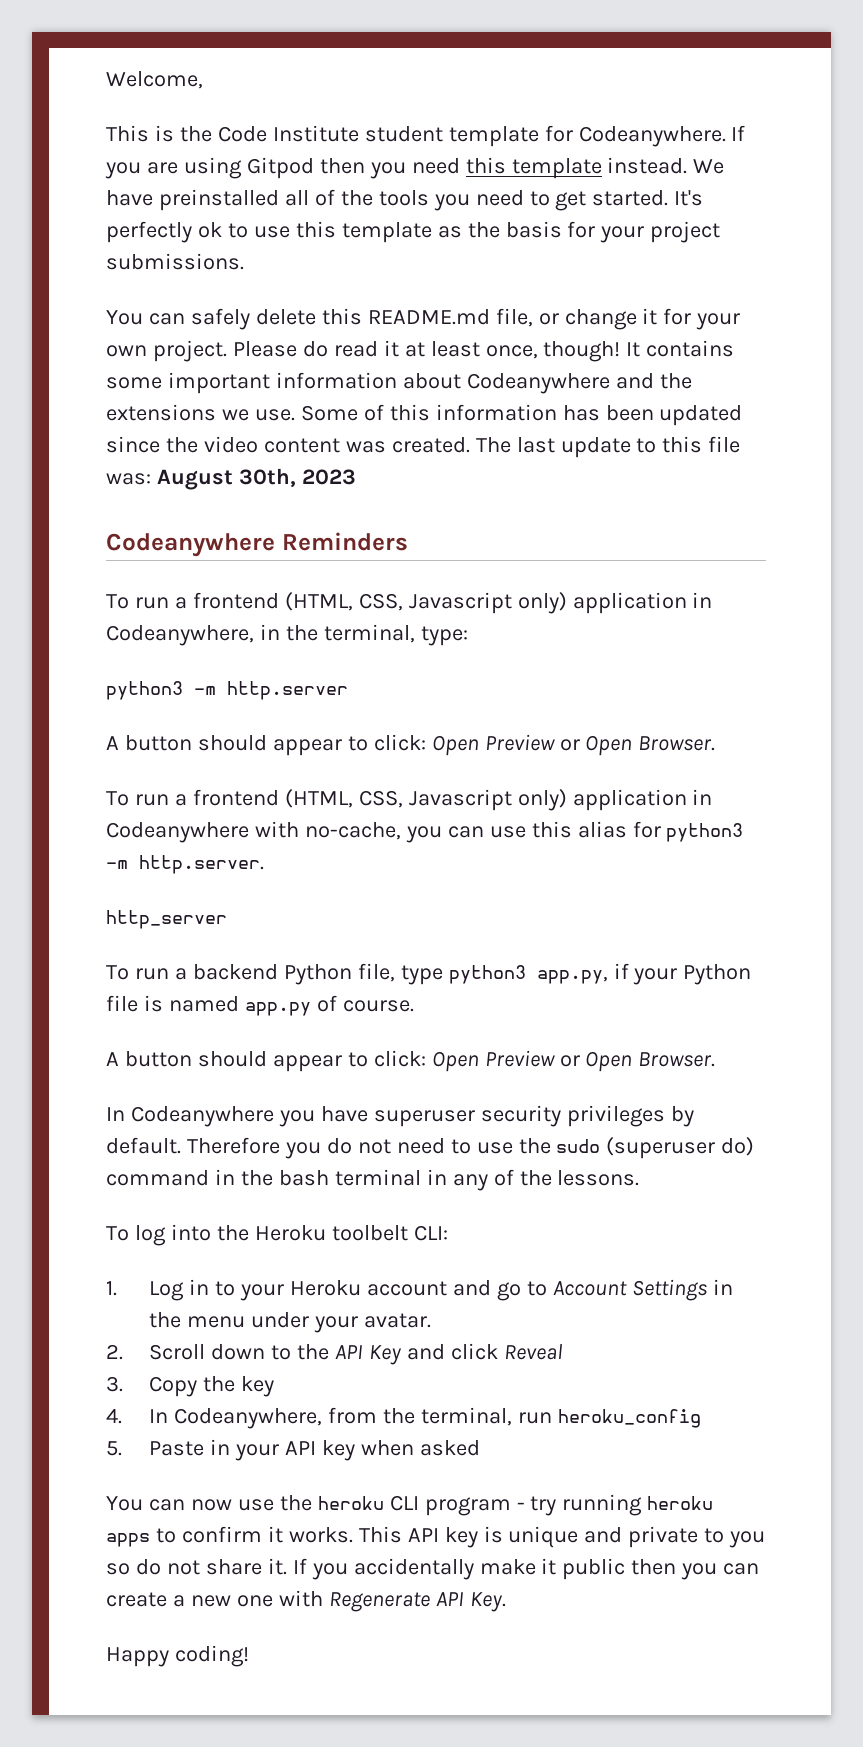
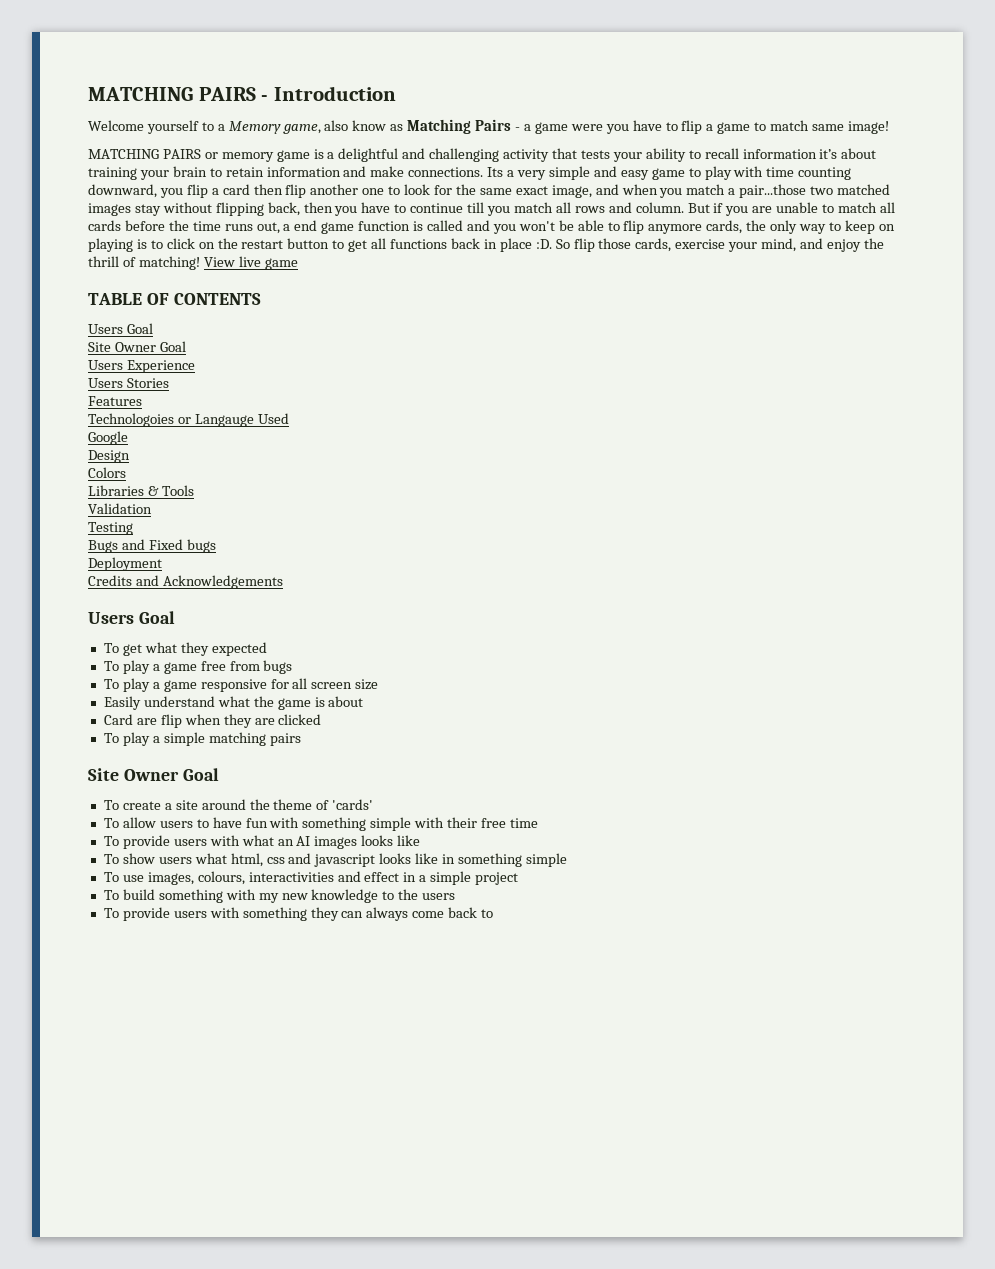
- Welcome,
- This is the Code Institute student template for Codeanywhere. If you are using Gitpod then you need this template instead. We have preinstalled all of the tools you need to get started. It's perfectly ok to use this template as the basis for your project submissions.
- You can safely delete this README.md file, or change it for your own project. Please do read it at least once, though! It contains some important information about Codeanywhere and the extensions we use. Some of this information has been updated since the video content was created. The last update to this file was: August 30th, 2023
- Codeanywhere Reminders
- To run a frontend (HTML, CSS, Javascript only) application in Codeanywhere, in the terminal, type:
- python3 -m http.server
- A button should appear to click: Open Preview or Open Browser.
- To run a frontend (HTML, CSS, Javascript only) application in Codeanywhere with no-cache, you can use this alias for python3 -m http.server.
- http_server
- To run a backend Python file, type python3 app.py, if your Python file is named app.py of course.
- A button should appear to click: Open Preview or Open Browser.
- In Codeanywhere you have superuser security privileges by default. Therefore you do not need to use the sudo (superuser do) command in the bash terminal in any of the lessons.
- To log into the Heroku toolbelt CLI:
- 1. Log in to your Heroku account and go to Account Settings in the menu under your avatar.
- 2. Scroll down to the API Key and click Reveal
- 3. Copy the key
- 4. In Codeanywhere, from the terminal, run heroku_config
- 5. Paste in your API key when asked
- You can now use the heroku CLI program - try running heroku apps to confirm it works. This API key is unique and private to you so do not share it. If you accidentally make it public then you can create a new one with Regenerate API Key.
- Happy coding!
+ MATCHING PAIRS - Introduction
+ Welcome yourself to a Memory game, also know as Matching Pairs - a game were you have to flip a game to match same image!
+ MATCHING PAIRS or memory game is a delightful and challenging activity that tests your ability to recall information it’s about training your brain to retain information and make connections. Its a very simple and easy game to play with time counting downward, you flip a card then flip another one to look for the same exact image, and when you match a pair...those two matched images stay without flipping back, then you have to continue till you match all rows and column. But if you are unable to match all cards before the time runs out, a end game function is called and you won't be able to flip anymore cards, the only way to keep on playing is to click on the restart button to get all functions back in place :D. So flip those cards, exercise your mind, and enjoy the thrill of matching! View live game
+ TABLE OF CONTENTS
+ Users Goal
+ Site Owner Goal
+ Users Experience
+ Users Stories
+ Features
+ Technologoies or Langauge Used
+ Google
+ Design
+ Colors
+ Libraries & Tools
+ Validation
+ Testing
+ Bugs and Fixed bugs
+ Deployment
+ Credits and Acknowledgements
+ Users Goal
+ To get what they expected
+ To play a game free from bugs
+ To play a game responsive for all screen size
+ Easily understand what the game is about
+ Card are flip when they are clicked
+ To play a simple matching pairs
+ Site Owner Goal
+ To create a site around the theme of 'cards'
+ To allow users to have fun with something simple with their free time
+ To provide users with what an AI images looks like
+ To show users what html, css and javascript looks like in something simple
+ To use images, colours, interactivities and effect in a simple project
+ To build something with my new knowledge to the users
+ To provide users with something they can always come back to

